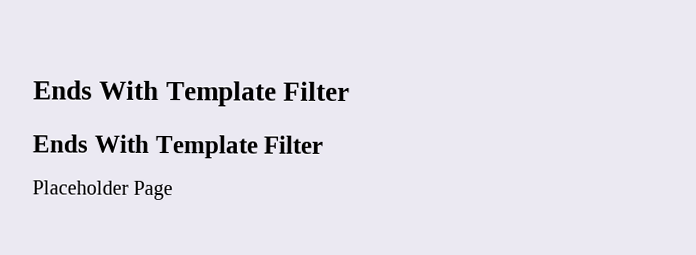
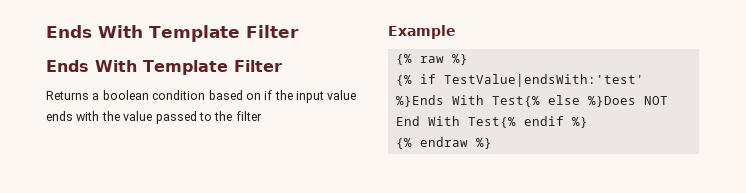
- Placeholder Page
+ Returns a boolean condition based on if the input value ends with the value passed to the filter
+ Example
+ {% raw %}
+ {% if TestValue|endsWith:'test' %}Ends With Test{% else %}Does NOT End With Test{% endif %}
+ {% endraw %}

